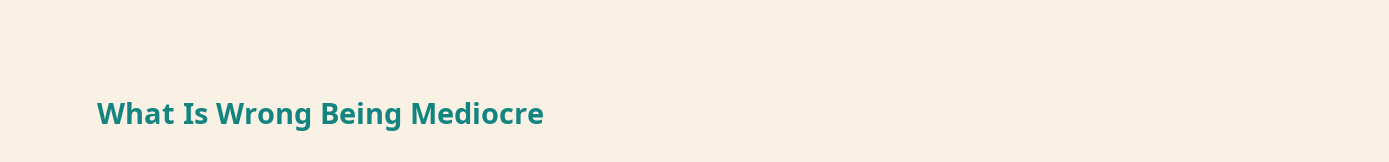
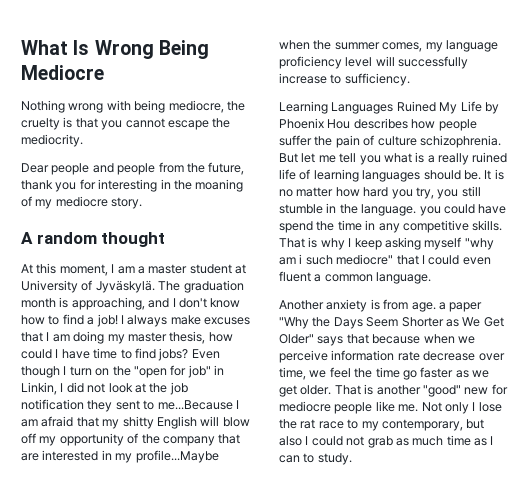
+ Nothing wrong with being mediocre, the cruelty is that you cannot escape the mediocrity.
+ Dear people and people from the future, thank you for interesting in the moaning of my mediocre story.
+ A random thought
+ At this moment, I am a master student at University of Jyväskylä. The graduation month is approaching, and I don't know how to find a job! I always make excuses that I am doing my master thesis, how could I have time to find jobs? Even though I turn on the "open for job" in Linkin, I did not look at the job notification they sent to me...Because I am afraid that my shitty English will blow off my opportunity of the company that are interested in my profile...Maybe when the summer comes, my language proficiency level will successfully increase to sufficiency.
+ Learning Languages Ruined My Life by Phoenix Hou describes how people suffer the pain of culture schizophrenia. But let me tell you what is a really ruined life of learning languages should be. It is no matter how hard you try, you still stumble in the language. you could have spend the time in any competitive skills. That is why I keep asking myself "why am i such mediocre" that I could even fluent a common language.
+ Another anxiety is from age. a paper "Why the Days Seem Shorter as We Get Older" says that because when we perceive information rate decrease over time, we feel the time go faster as we get older. That is another "good" new for mediocre people like me. Not only I lose the rat race to my contemporary, but also I could not grab as much time as I can to study.

